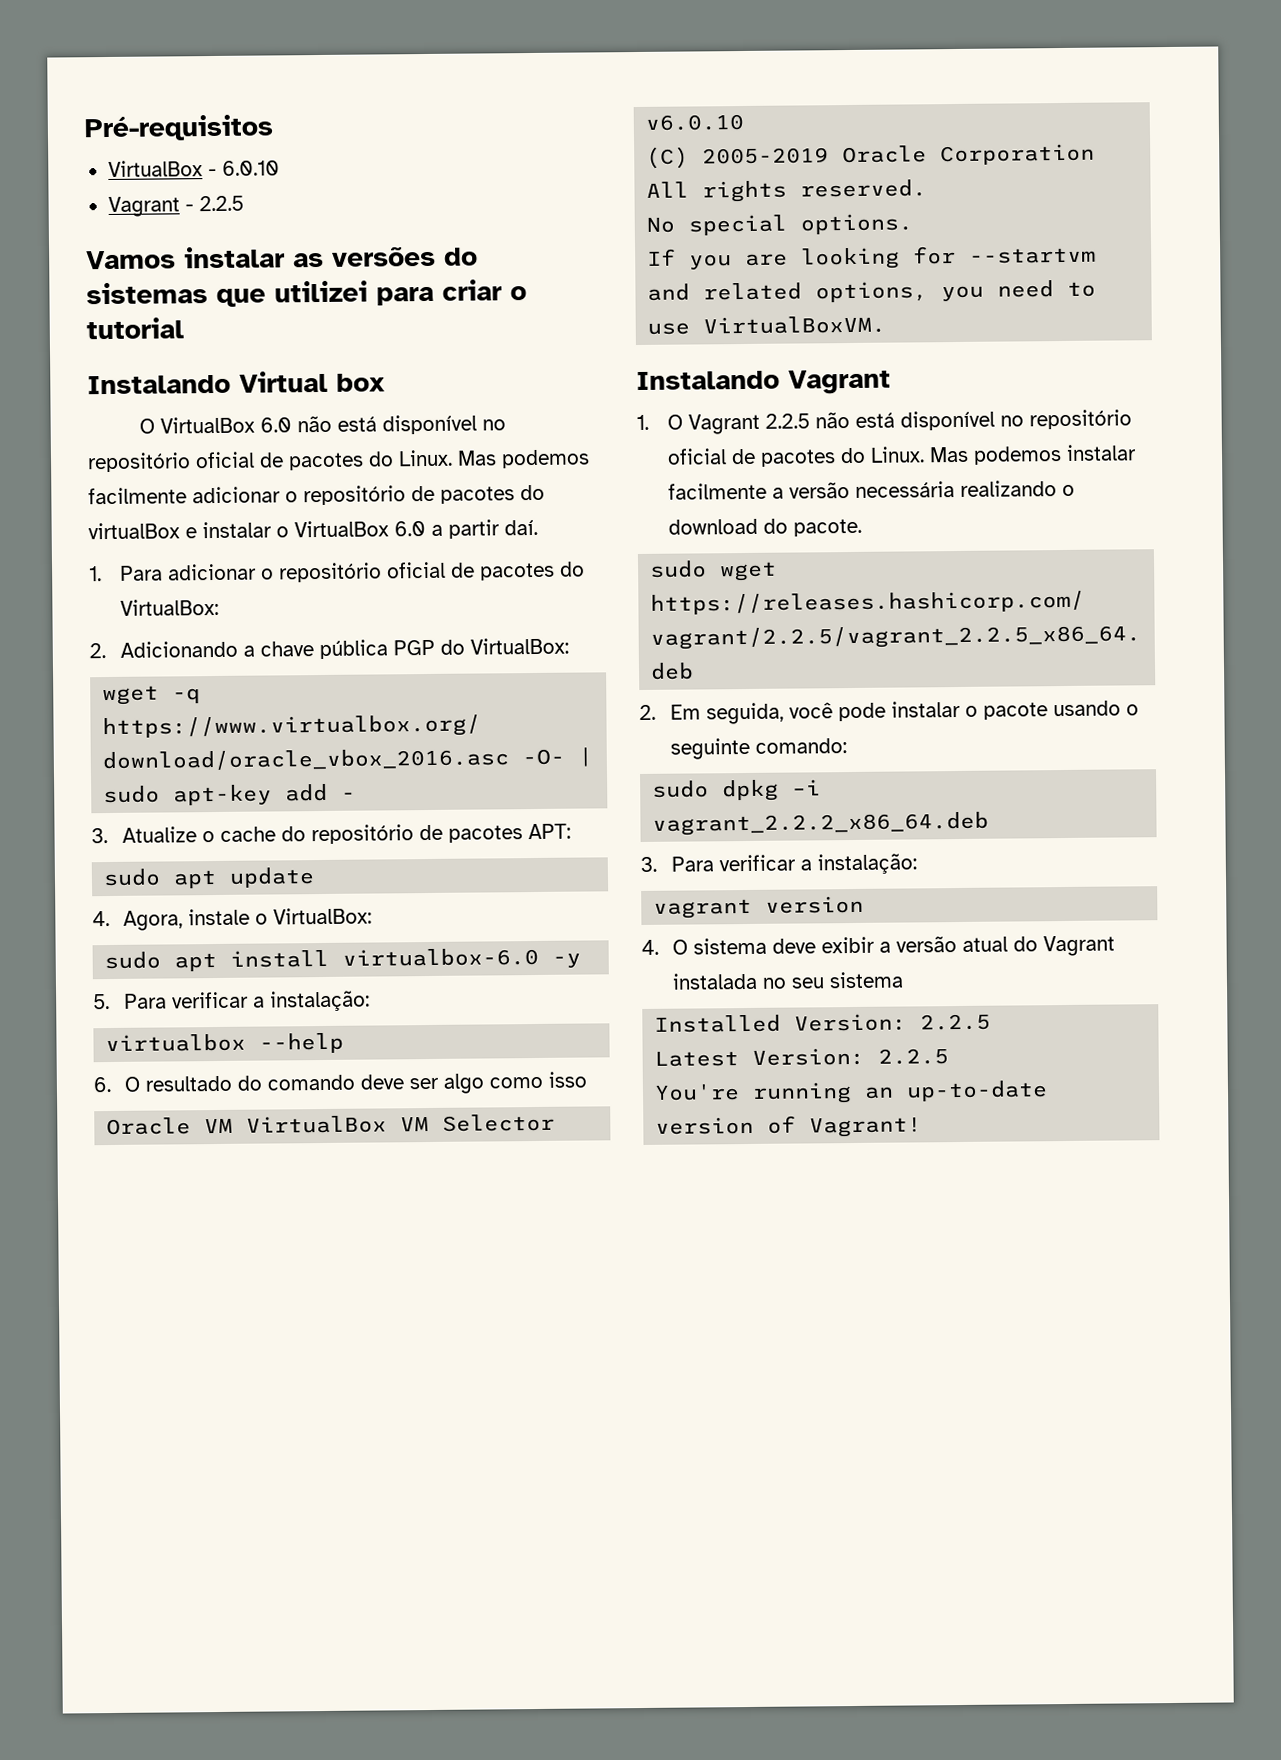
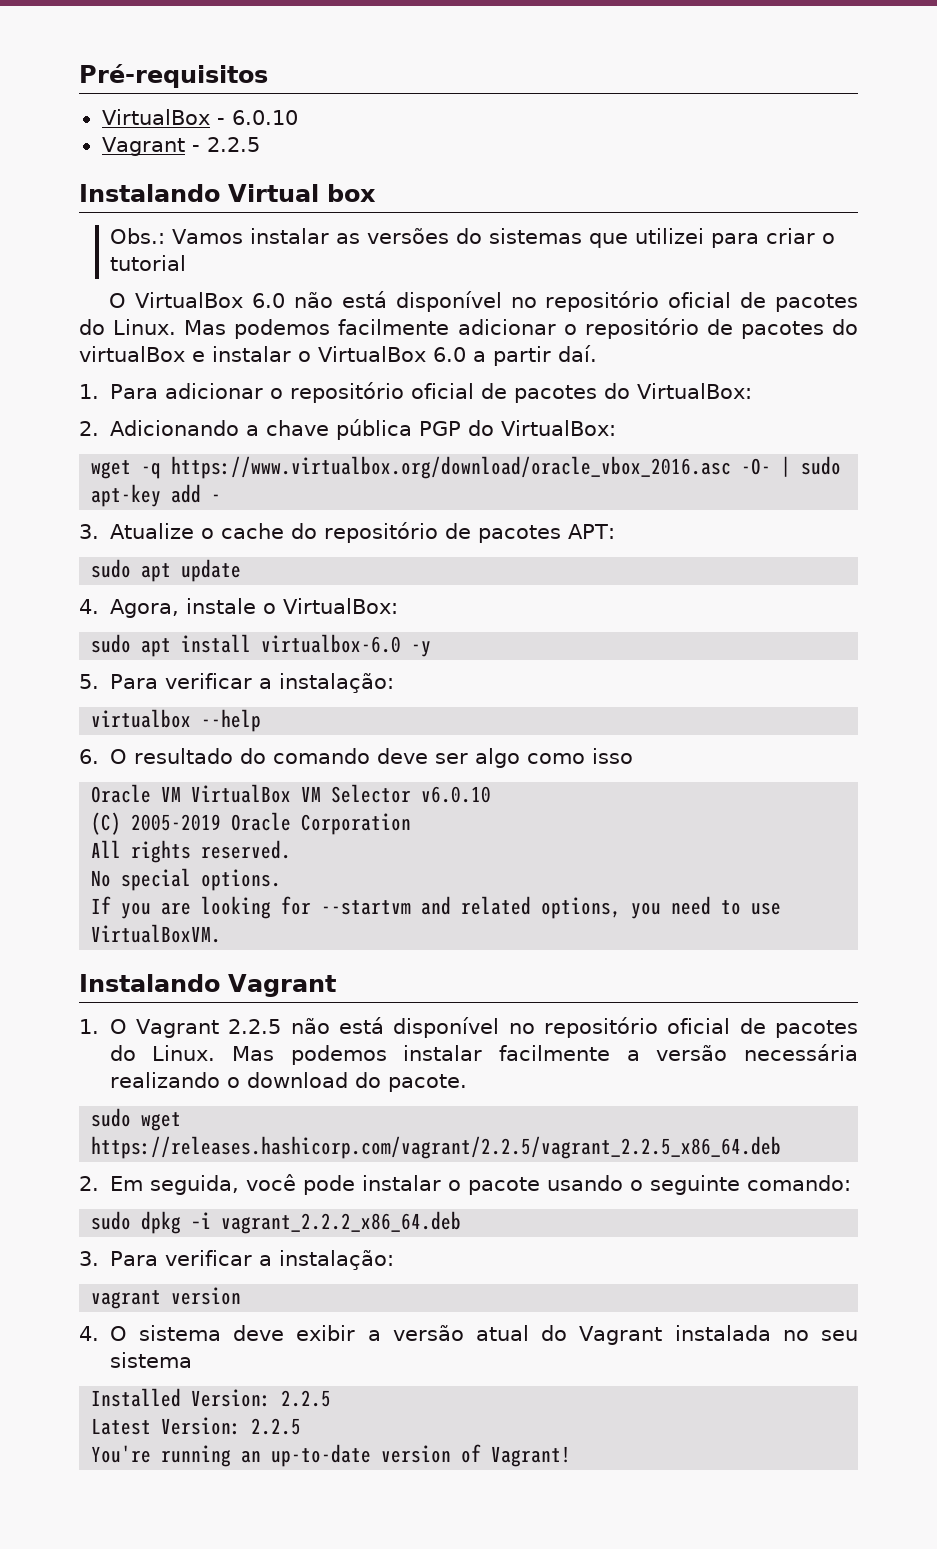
- Vamos instalar as versões do sistemas que utilizei para criar o tutorial
+ Instalando Virtual box
+ Obs.: Vamos instalar as versões do sistemas que utilizei para criar o tutorial
- Instalando Virtual box

